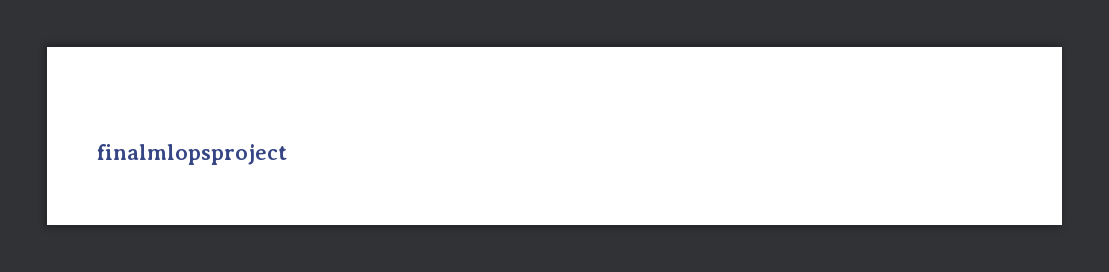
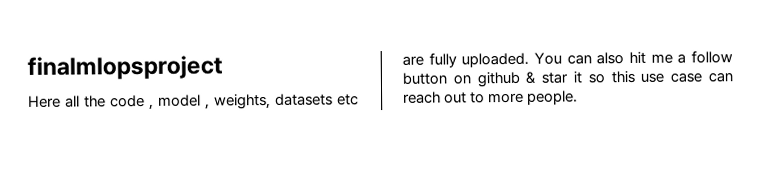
+ Here all the code , model , weights, datasets etc are fully uploaded. You can also hit me a follow button on github & star it so this use case can reach out to more people.

